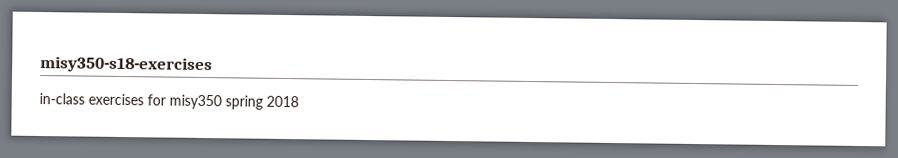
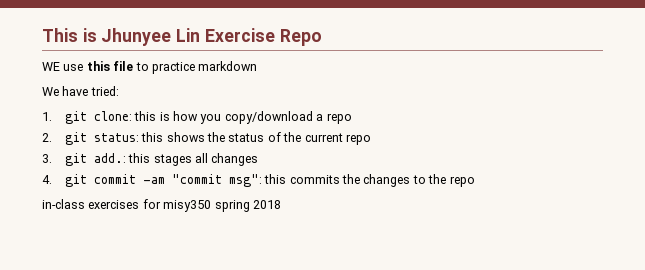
- misy350-s18-exercises
+ This is Jhunyee Lin Exercise Repo
+ WE use this file to practice markdown
+ We have tried:
+ 1. git clone: this is how you copy/download a repo
+ 2. git status: this shows the status of the current repo
+ 3. git add.: this stages all changes
+ 4. git commit -am "commit msg": this commits the changes to the repo

